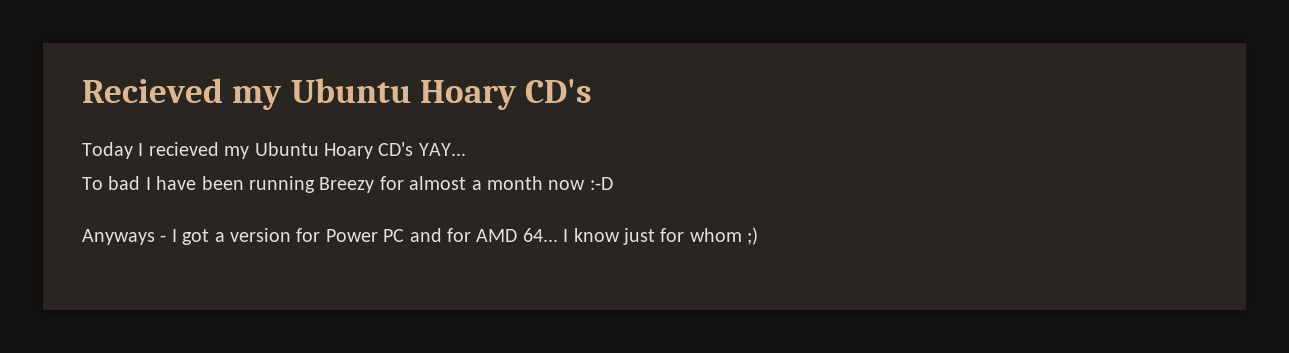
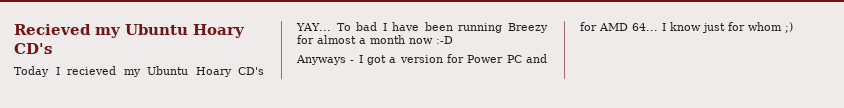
- Today I recieved my Ubuntu Hoary CD's YAY...
- To bad I have been running Breezy for almost a month now :-D
+ Today I recieved my Ubuntu Hoary CD's YAY... To bad I have been running Breezy for almost a month now :-D

